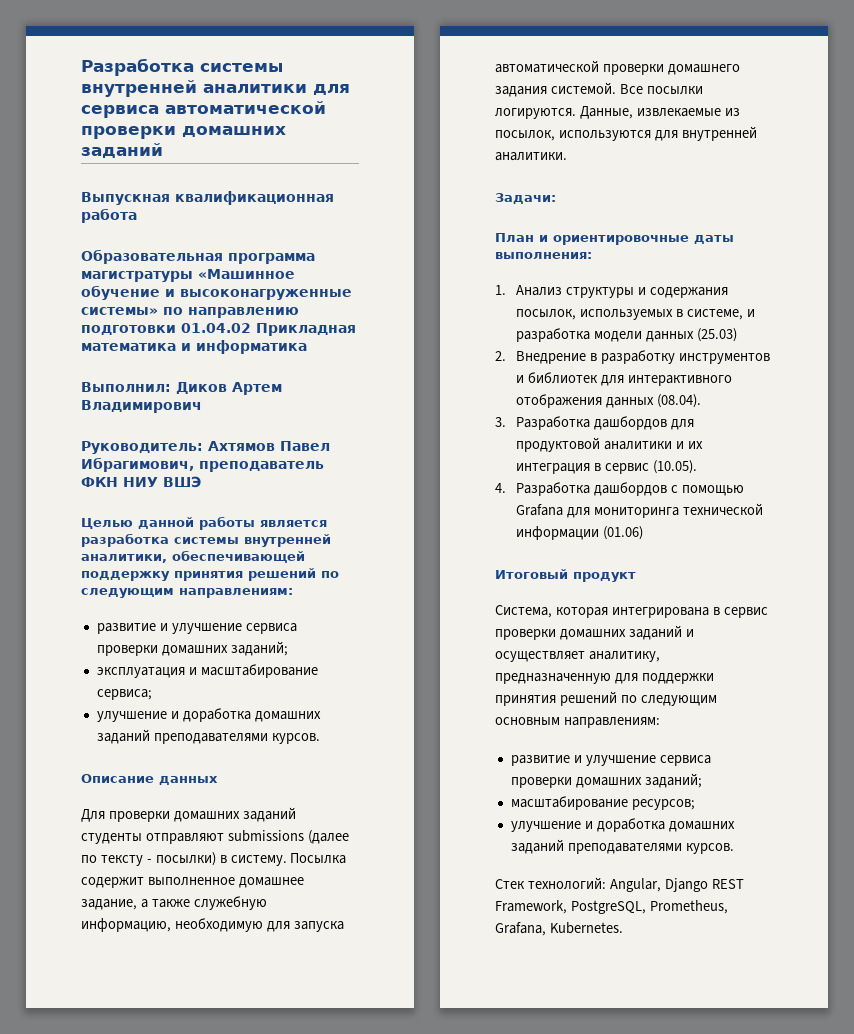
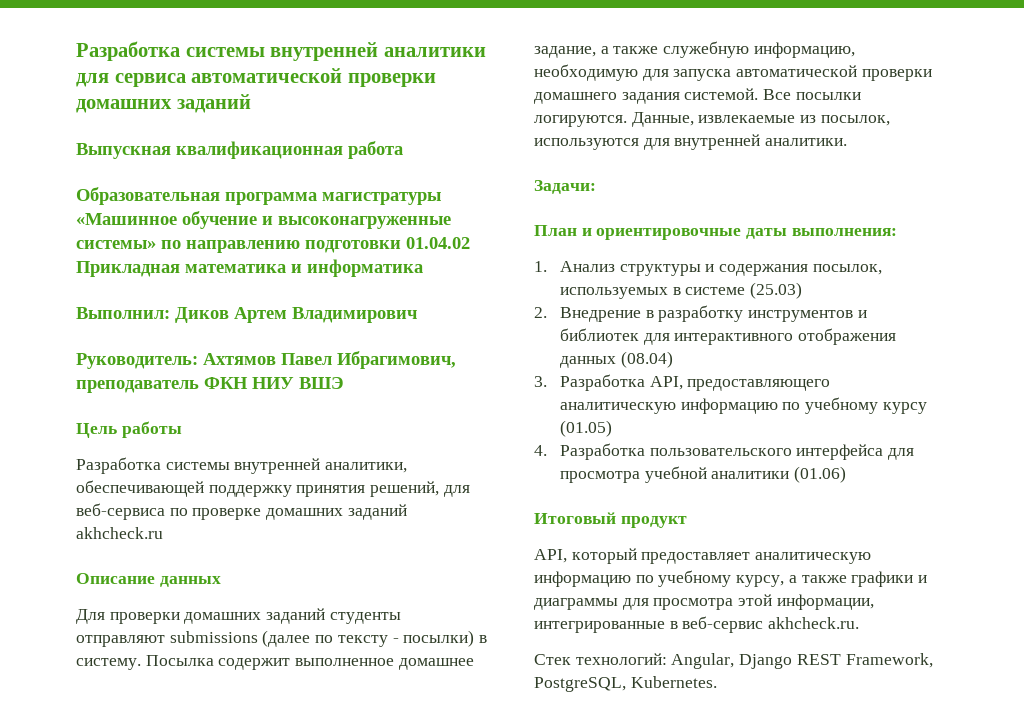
- Целью данной работы является разработка системы внутренней аналитики, обеспечивающей поддержку принятия решений по следующим направлениям:
- развитие и улучшение сервиса проверки домашних заданий;
- эксплуатация и масштабирование сервиса;
- улучшение и доработка домашних заданий преподавателями курсов.
+ Цель работы
+ Разработка системы внутренней аналитики, обеспечивающей поддержку принятия решений, для веб-сервиса по проверке домашних заданий akhcheck.ru
- 1. Анализ структуры и содержания посылок, используемых в системе, и разработка модели данных (25.03)
+ 1. Анализ структуры и содержания посылок, используемых в системе (25.03)
- 2. Внедрение в разработку инструментов и библиотек для интерактивного отображения данных (08.04).
+ 2. Внедрение в разработку инструментов и библиотек для интерактивного отображения данных (08.04)
- 3. Разработка дашбордов для продуктовой аналитики и их интеграция в сервис (10.05).
- 4. Разработка дашбордов с помощью Grafana для мониторинга технической информации (01.06)
+ 3. Разработка API, предоставляющего аналитическую информацию по учебному курсу (01.05)
+ 4. Разработка пользовательского интерфейса для просмотра учебной аналитики (01.06)
  Итоговый продукт
- Система, которая интегрирована в сервис проверки домашних заданий и осуществляет аналитику, предназначенную для поддержки принятия решений по следующим основным направлениям:
- развитие и улучшение сервиса проверки домашних заданий;
- масштабирование ресурсов;
- улучшение и доработка домашних заданий преподавателями курсов.
+ API, который предоставляет аналитическую информацию по учебному курсу, а также графики и диаграммы для просмотра этой информации, интегрированные в веб-сервис akhcheck.ru.
- Стек технологий: Angular, Django REST Framework, PostgreSQL, Prometheus, Grafana, Kubernetes.
+ Стек технологий: Angular, Django REST Framework, PostgreSQL, Kubernetes.

